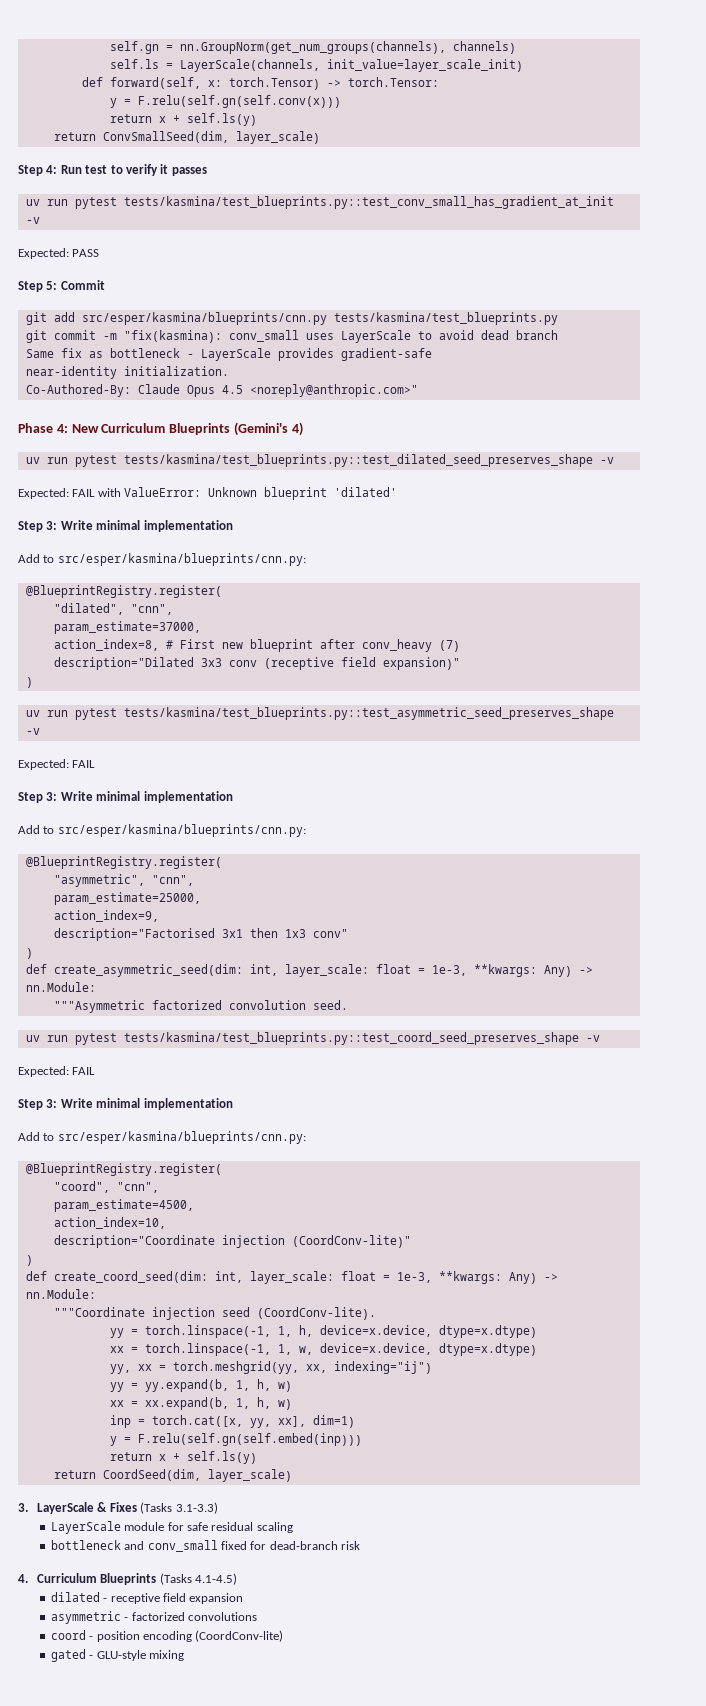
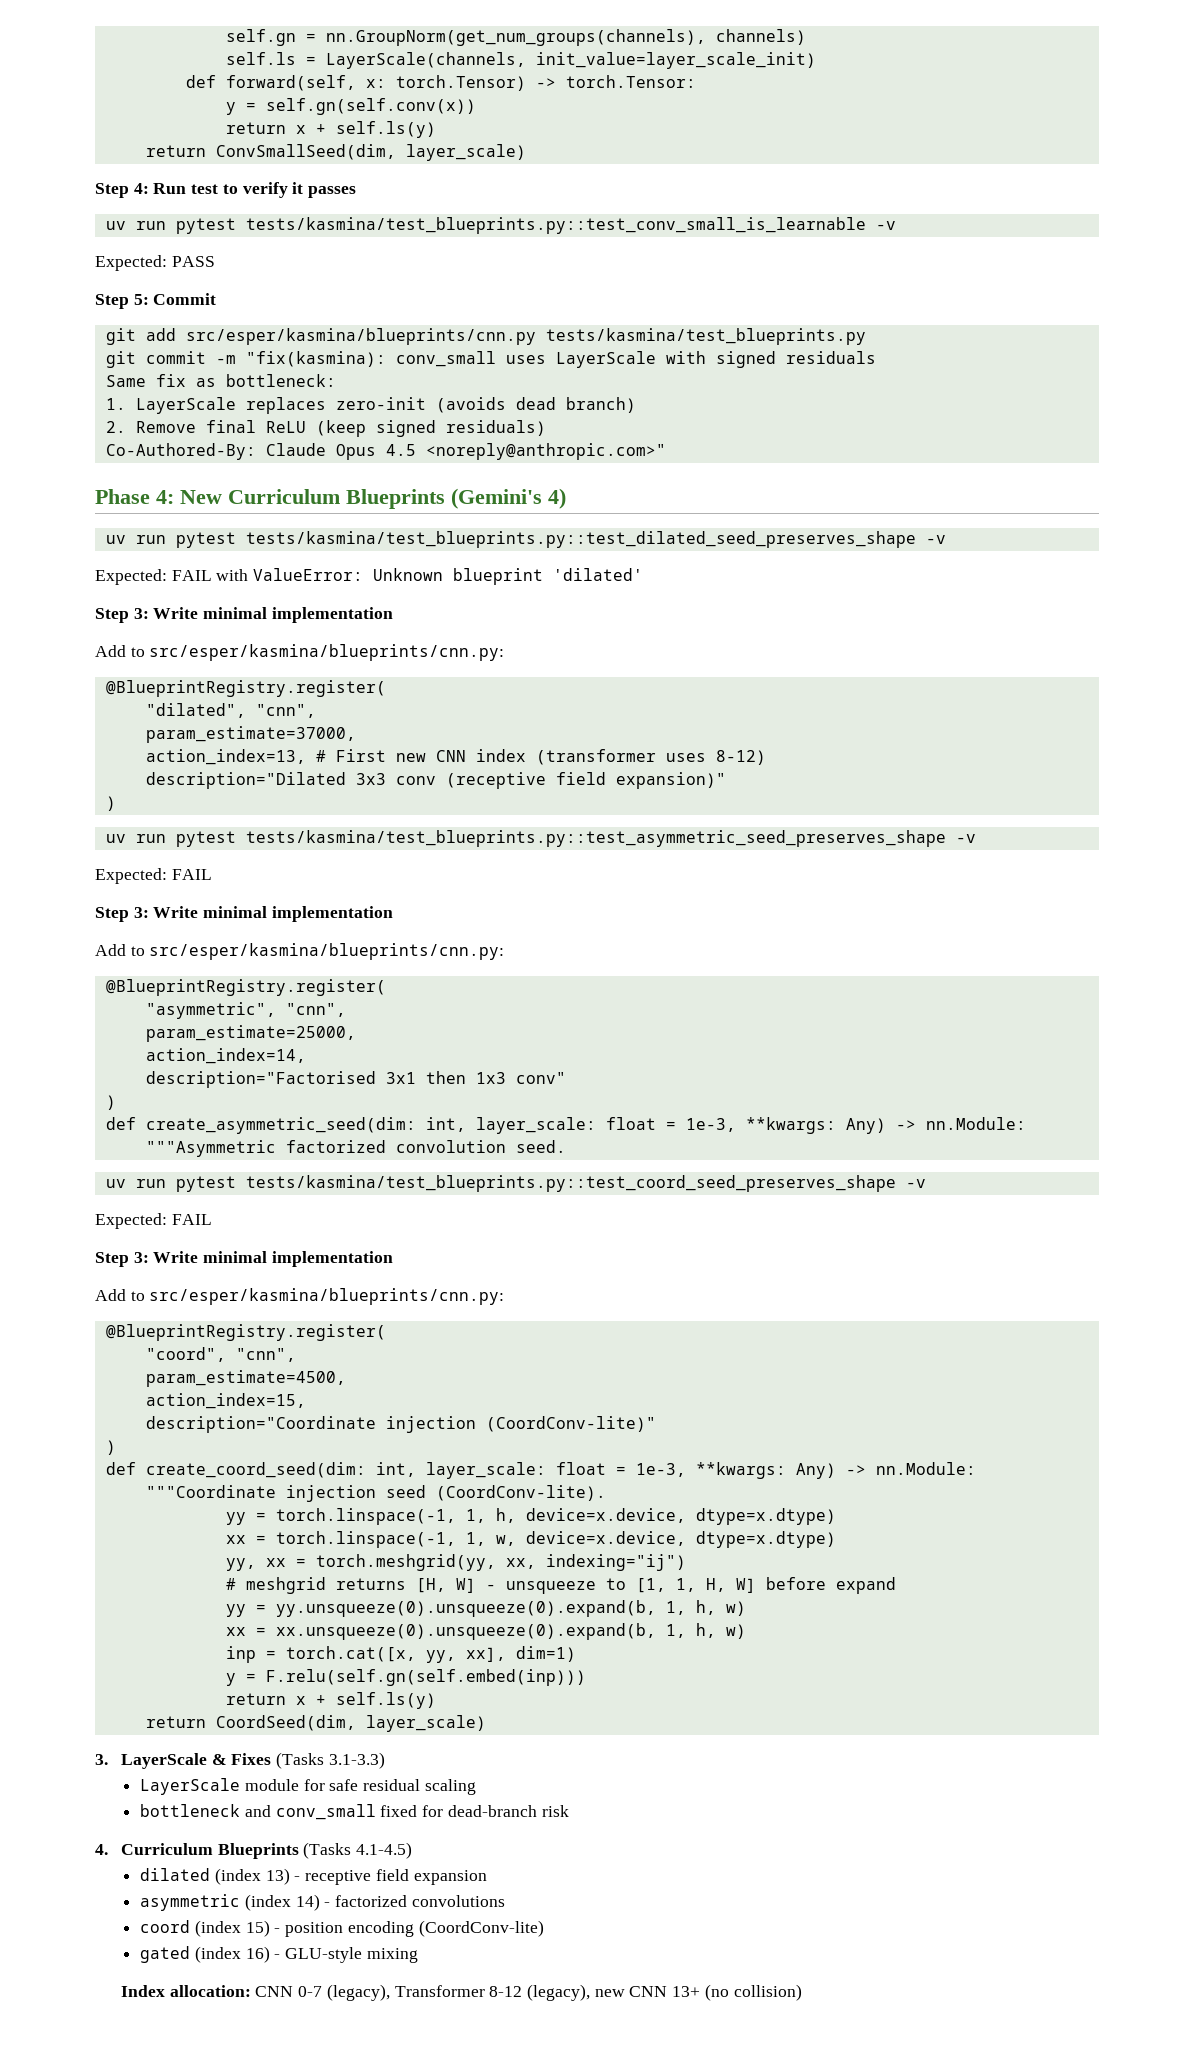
- y = F.relu(self.gn(self.conv(x)))
+ y = self.gn(self.conv(x))
- uv run pytest tests/kasmina/test_blueprints.py::test_conv_small_has_gradient_at_init -v
+ uv run pytest tests/kasmina/test_blueprints.py::test_conv_small_is_learnable -v
- git commit -m "fix(kasmina): conv_small uses LayerScale to avoid dead branch
+ git commit -m "fix(kasmina): conv_small uses LayerScale with signed residuals
- Same fix as bottleneck - LayerScale provides gradient-safe
- near-identity initialization.
+ Same fix as bottleneck:
+ 1. LayerScale replaces zero-init (avoids dead branch)
+ 2. Remove final ReLU (keep signed residuals)
- action_index=8, # First new blueprint after conv_heavy (7)
+ action_index=13, # First new CNN index (transformer uses 8-12)
- action_index=9,
+ action_index=14,
- action_index=10,
+ action_index=15,
- yy = yy.expand(b, 1, h, w)
+ # meshgrid returns [H, W] - unsqueeze to [1, 1, H, W] before expand
+ yy = yy.unsqueeze(0).unsqueeze(0).expand(b, 1, h, w)
- xx = xx.expand(b, 1, h, w)
+ xx = xx.unsqueeze(0).unsqueeze(0).expand(b, 1, h, w)
- dilated - receptive field expansion
+ dilated (index 13) - receptive field expansion
- asymmetric - factorized convolutions
+ asymmetric (index 14) - factorized convolutions
- coord - position encoding (CoordConv-lite)
+ coord (index 15) - position encoding (CoordConv-lite)
- gated - GLU-style mixing
+ gated (index 16) - GLU-style mixing
+ Index allocation: CNN 0-7 (legacy), Transformer 8-12 (legacy), new CNN 13+ (no collision)

